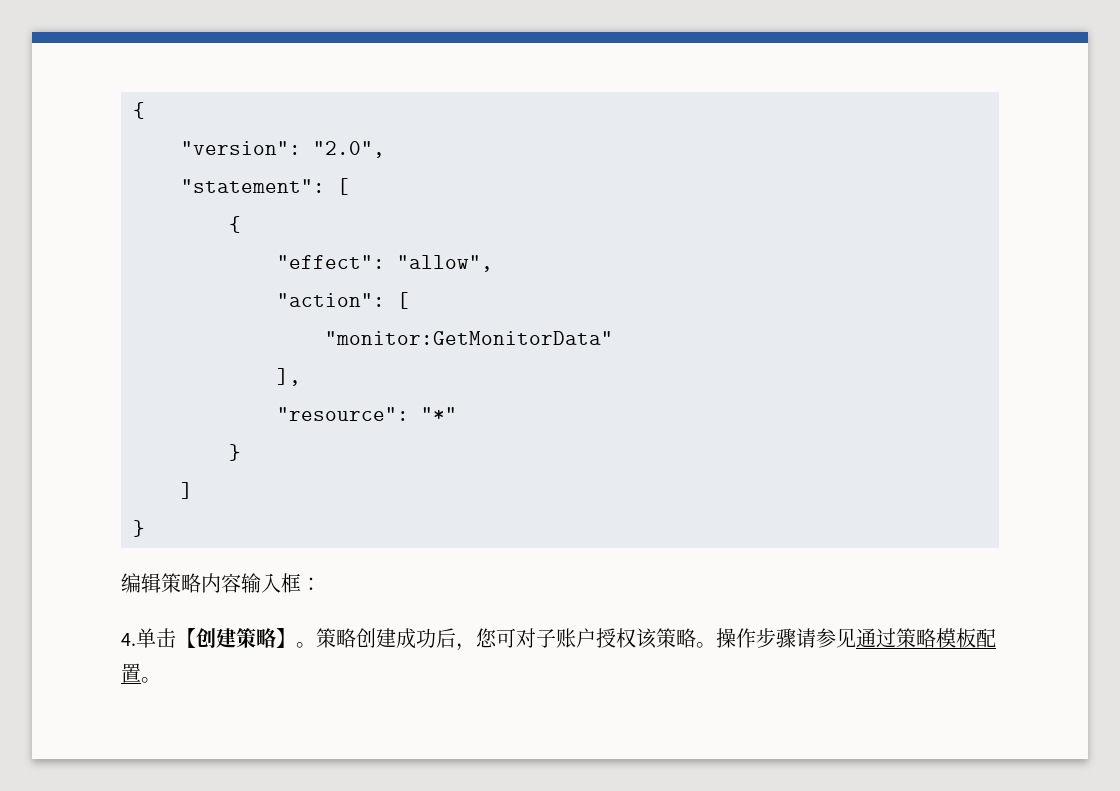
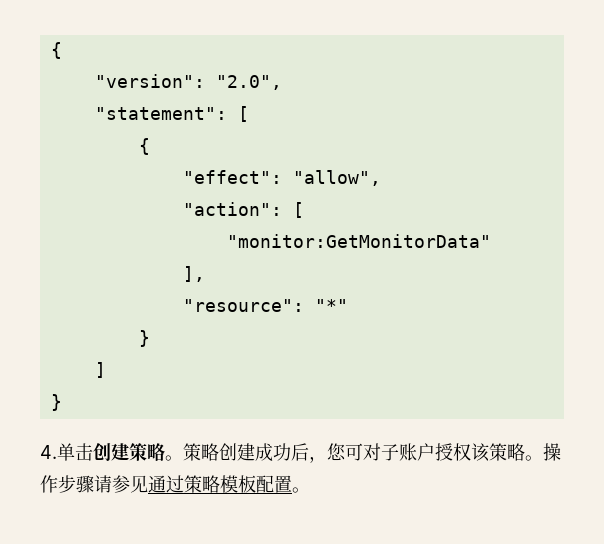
- 编辑策略内容输入框：
- 4.单击【创建策略】。
+ 4.单击创建策略。

